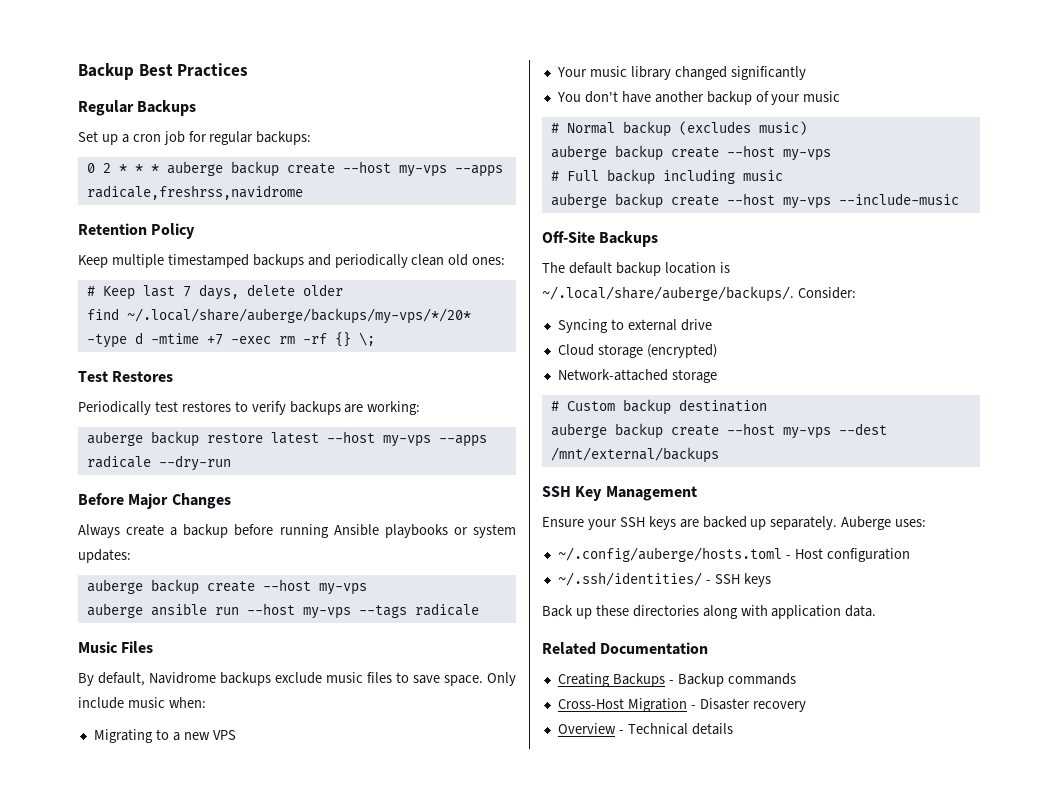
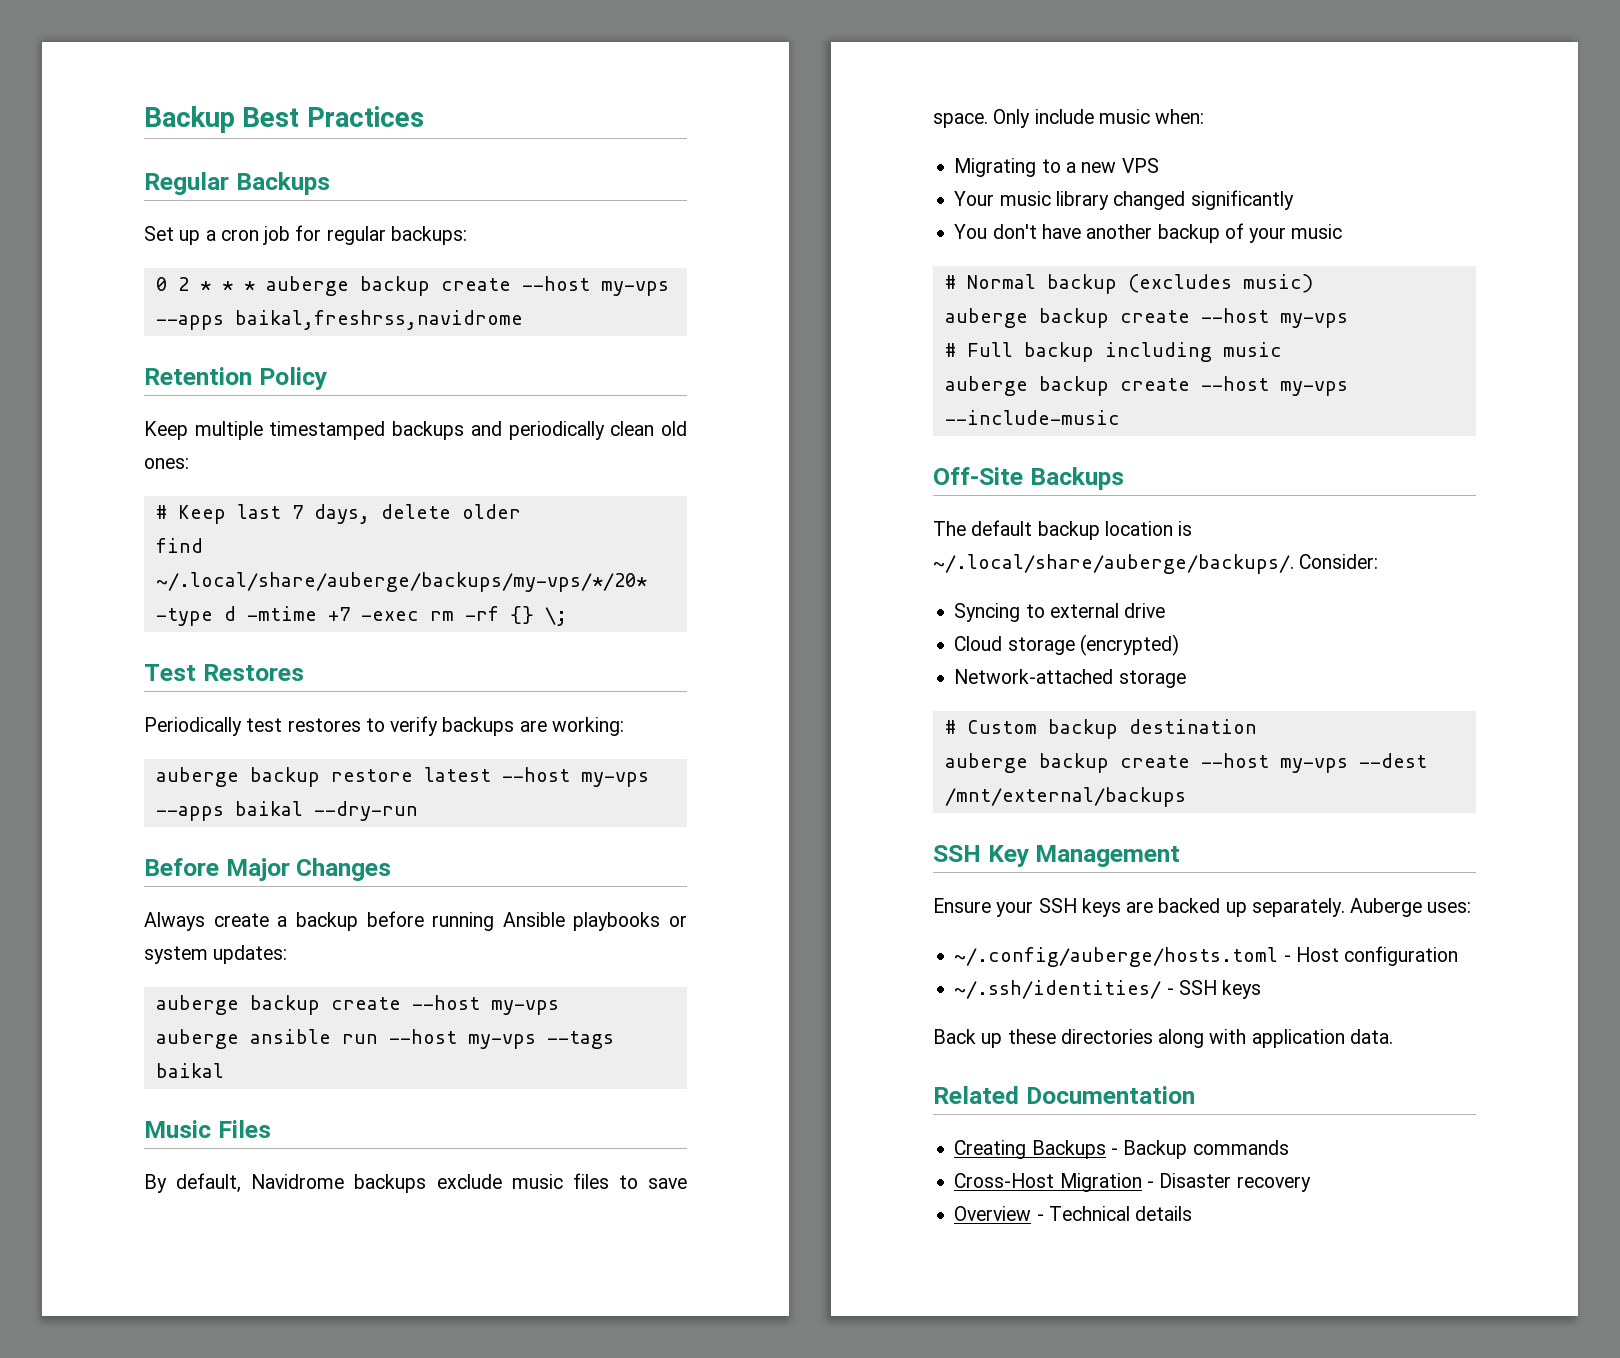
- 0 2 * * * auberge backup create --host my-vps --apps radicale,freshrss,navidrome
+ 0 2 * * * auberge backup create --host my-vps --apps baikal,freshrss,navidrome
- auberge backup restore latest --host my-vps --apps radicale --dry-run
+ auberge backup restore latest --host my-vps --apps baikal --dry-run
- auberge ansible run --host my-vps --tags radicale
+ auberge ansible run --host my-vps --tags baikal

